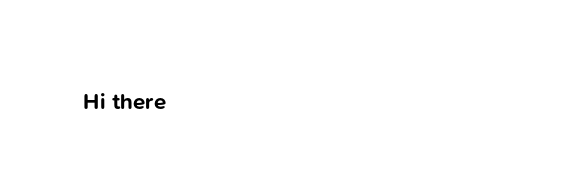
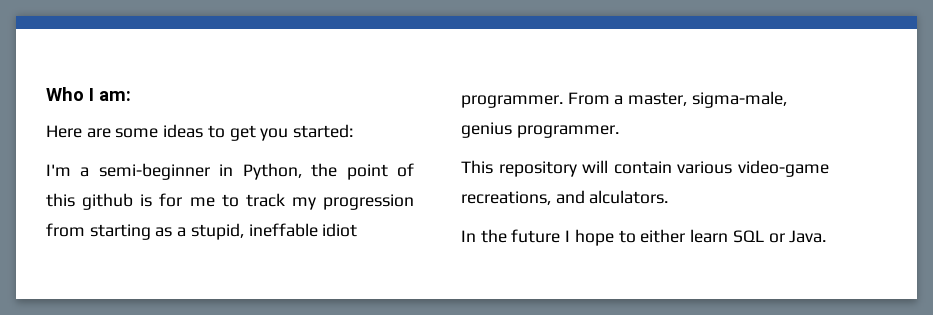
- Hi there
+ Who I am:
+ Here are some ideas to get you started:
+ I'm a semi-beginner in Python, the point of this github is for me to track my progression from starting as a stupid, ineffable idiot programmer. From a master, sigma-male, genius programmer.
+ This repository will contain various video-game recreations, and alculators.
+ In the future I hope to either learn SQL or Java.

